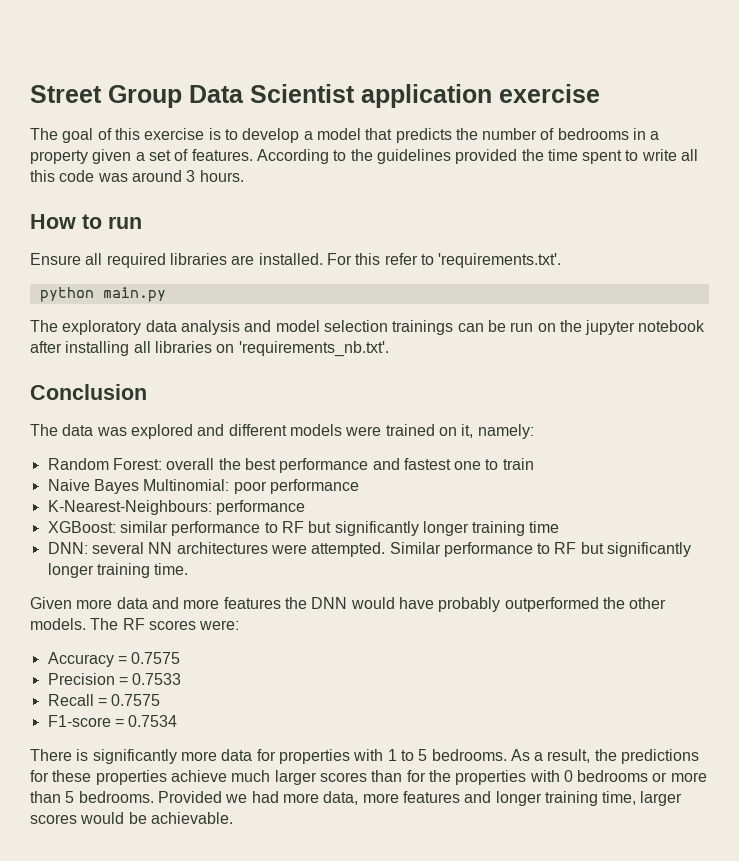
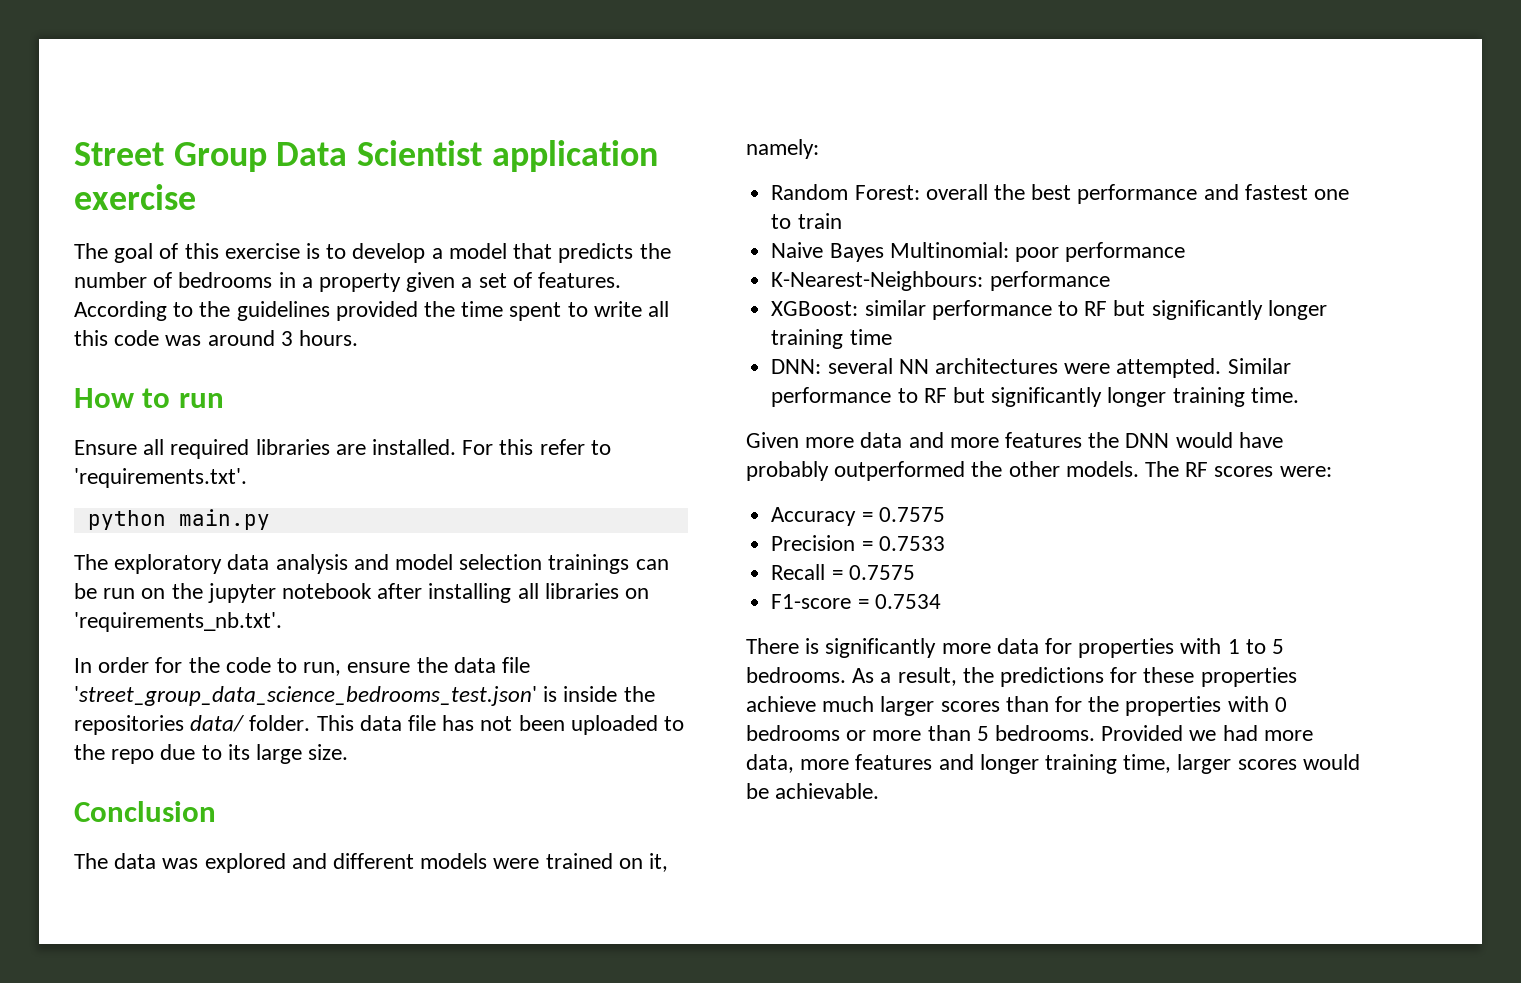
+ In order for the code to run, ensure the data file 'street_group_data_science_bedrooms_test.json' is inside the repositories data/ folder. This data file has not been uploaded to the repo due to its large size.

